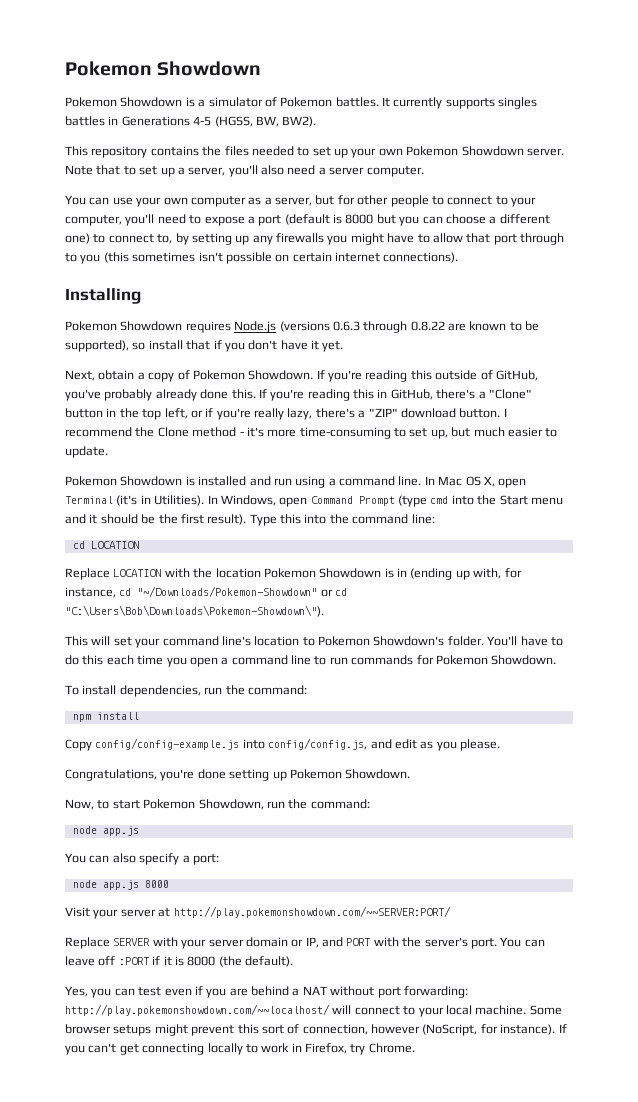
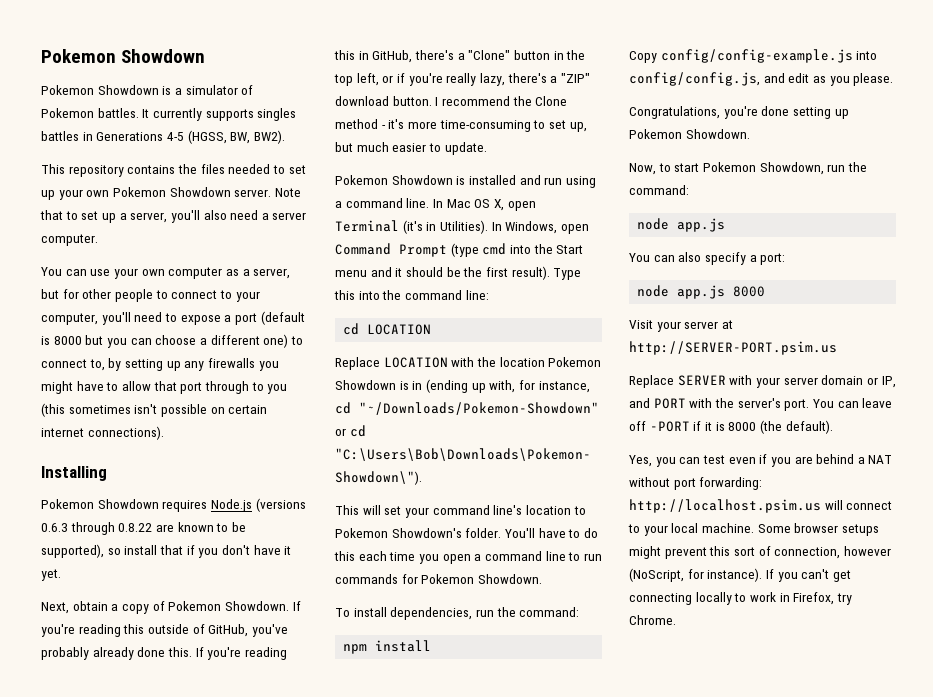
- Visit your server at http://play.pokemonshowdown.com/~~SERVER:PORT/
+ Visit your server at http://SERVER-PORT.psim.us
- You can leave off :PORT if it is 8000 (the default).
+ You can leave off -PORT if it is 8000 (the default).
- Yes, you can test even if you are behind a NAT without port forwarding: http://play.pokemonshowdown.com/~~localhost/ will connect to your local machine.
+ Yes, you can test even if you are behind a NAT without port forwarding: http://localhost.psim.us will connect to your local machine.

